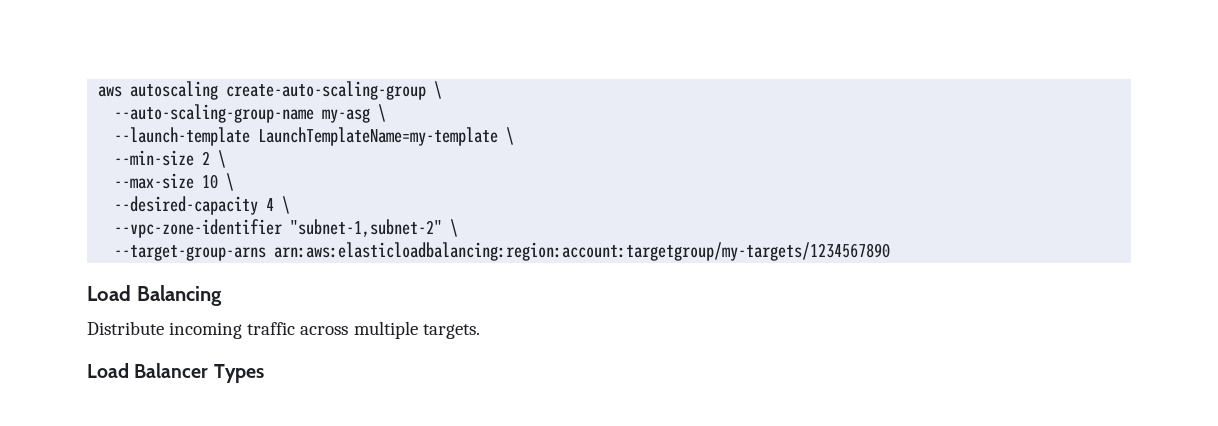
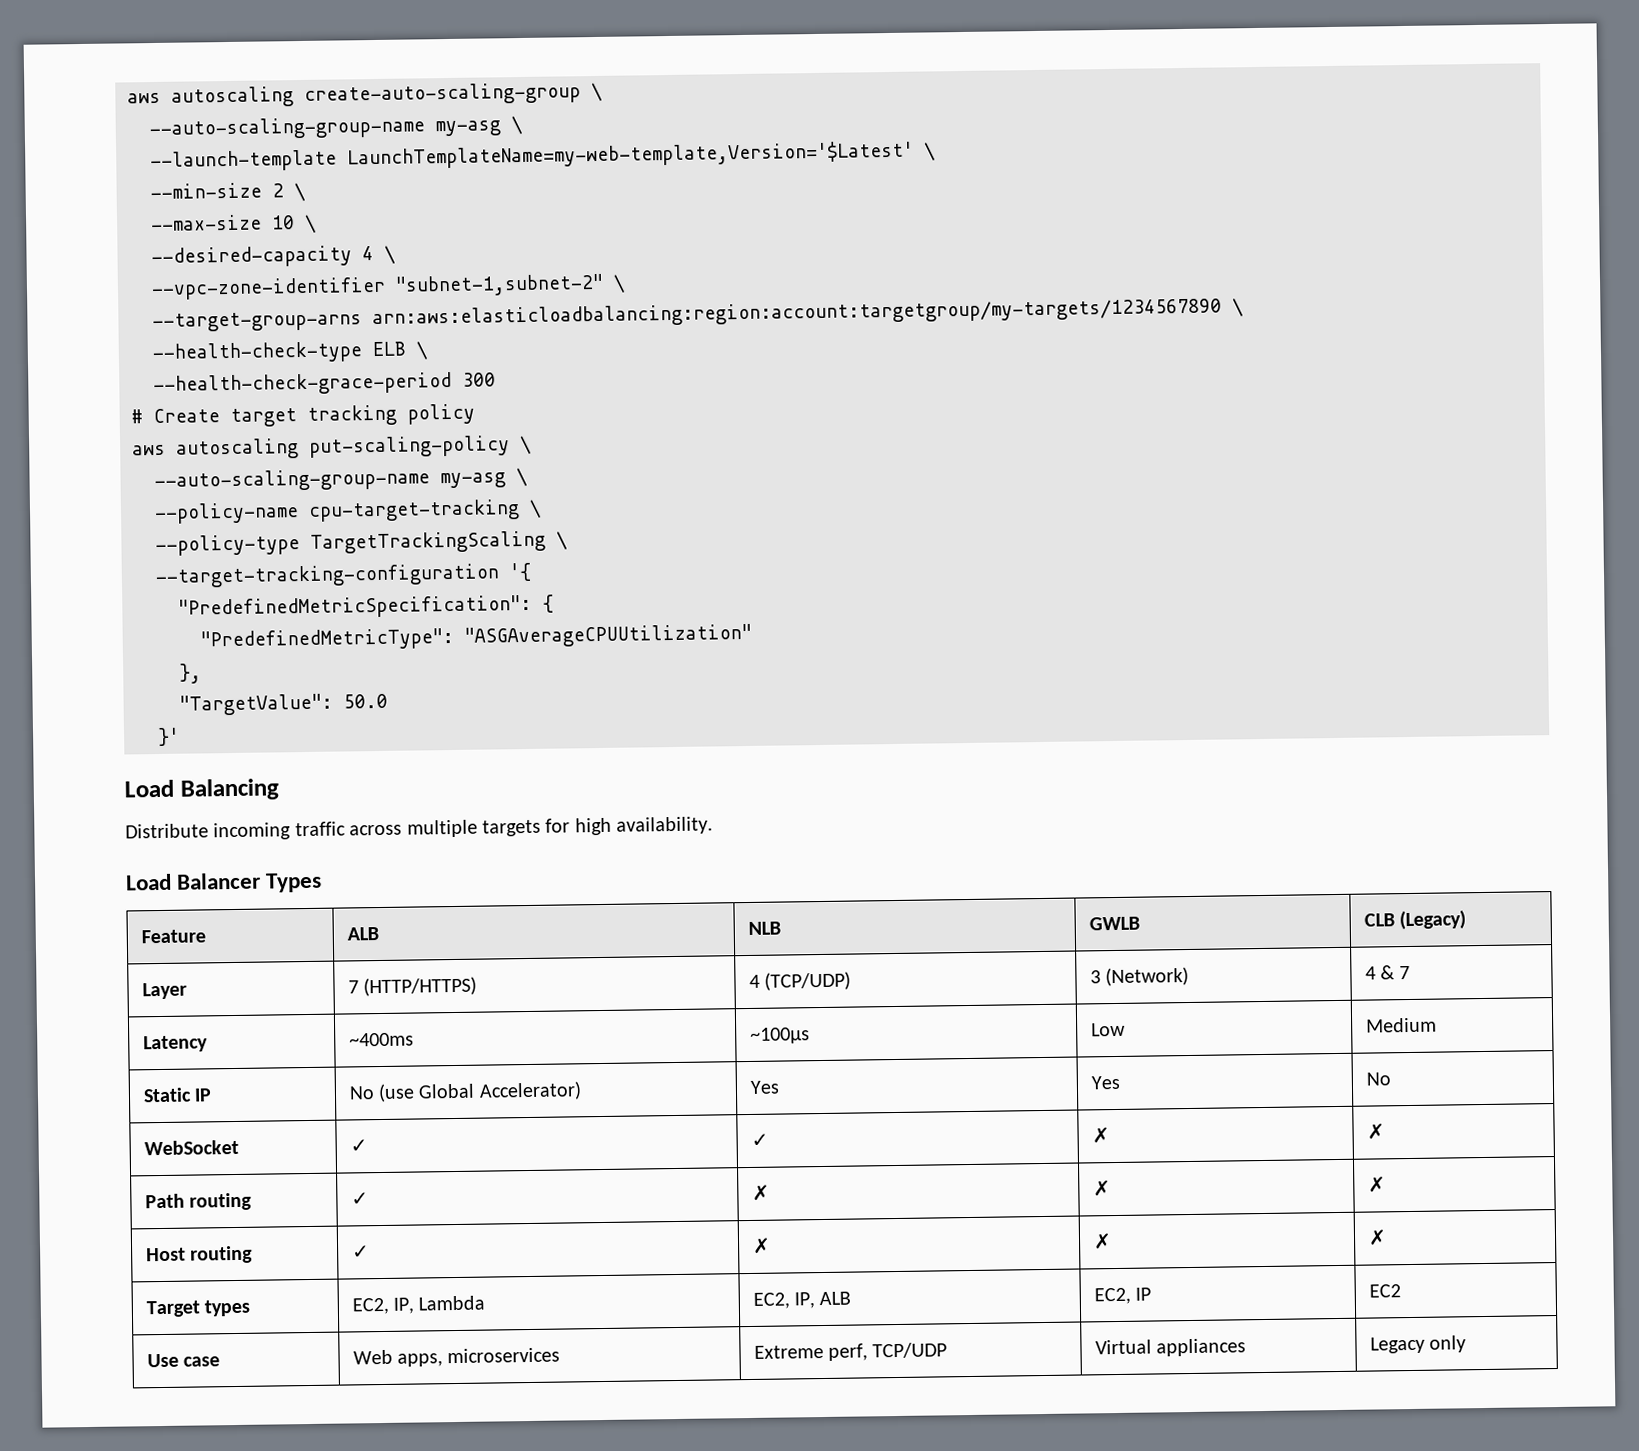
- --launch-template LaunchTemplateName=my-template \
+ --launch-template LaunchTemplateName=my-web-template,Version='$Latest' \
- --target-group-arns arn:aws:elasticloadbalancing:region:account:targetgroup/my-targets/1234567890
+ --target-group-arns arn:aws:elasticloadbalancing:region:account:targetgroup/my-targets/1234567890 \
+ --health-check-type ELB \
+ --health-check-grace-period 300
+ # Create target tracking policy
+ aws autoscaling put-scaling-policy \
+ --auto-scaling-group-name my-asg \
+ --policy-name cpu-target-tracking \
+ --policy-type TargetTrackingScaling \
+ --target-tracking-configuration '{
+ "PredefinedMetricSpecification": {
+ "PredefinedMetricType": "ASGAverageCPUUtilization"
+ },
+ "TargetValue": 50.0
+ }'
- Distribute incoming traffic across multiple targets.
+ Distribute incoming traffic across multiple targets for high availability.
+ Feature | ALB | NLB | GWLB | CLB (Legacy)
+ Layer | 7 (HTTP/HTTPS) | 4 (TCP/UDP) | 3 (Network) | 4 & 7
+ Latency | ~400ms | ~100μs | Low | Medium
+ Static IP | No (use Global Accelerator) | Yes | Yes | No
+ WebSocket | ✓ | ✓ | ✗ | ✗
+ Path routing | ✓ | ✗ | ✗ | ✗
+ Host routing | ✓ | ✗ | ✗ | ✗
+ Target types | EC2, IP, Lambda | EC2, IP, ALB | EC2, IP | EC2
+ Use case | Web apps, microservices | Extreme perf, TCP/UDP | Virtual appliances | Legacy only

